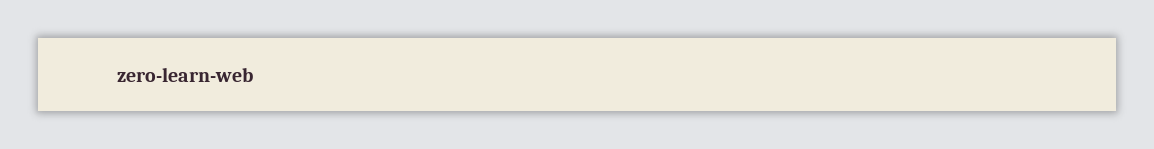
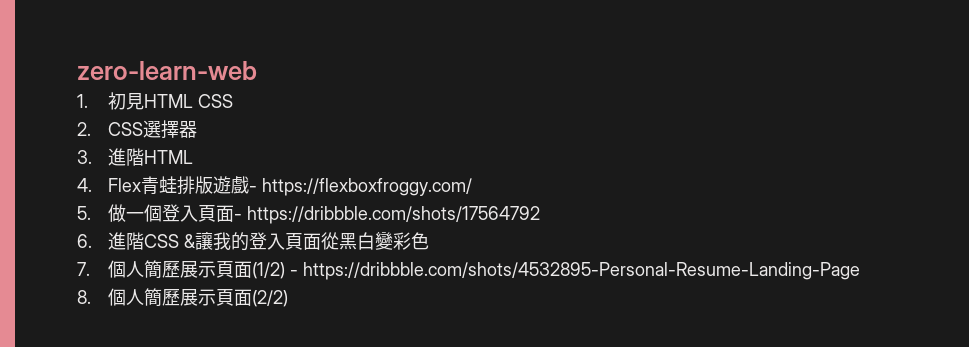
+ 1.初見HTML CSS
+ 2. CSS選擇器
+ 3.進階HTML
+ 4. Flex青蛙排版遊戲- https://flexboxfroggy.com/
+ 5.做一個登入頁面- https://dribbble.com/shots/17564792
+ 6.進階CSS &讓我的登入頁面從黑白變彩色
+ 7.個人簡歷展示頁面(1/2) - https://dribbble.com/shots/4532895-Personal-Resume-Landing-Page
+ 8.個人簡歷展示頁面(2/2)

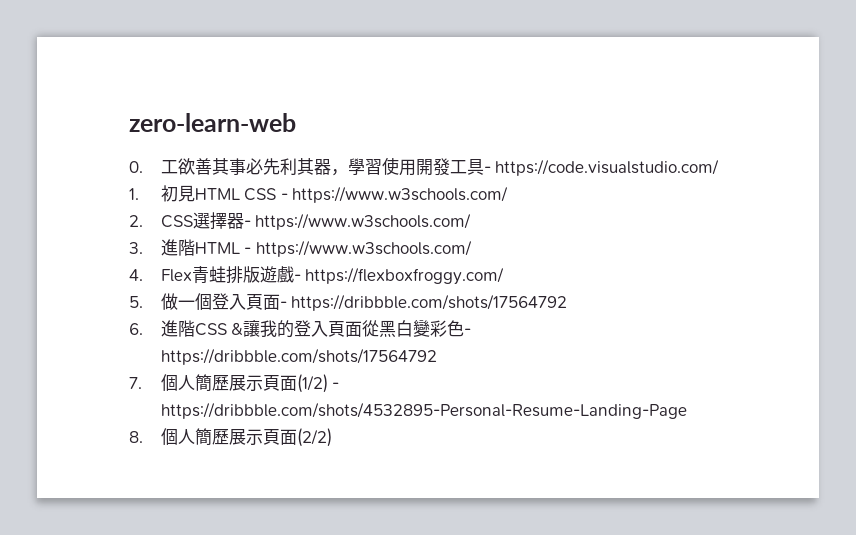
+ 0.工欲善其事必先利其器，學習使用開發工具- https://code.visualstudio.com/
- 1.初見HTML CSS
+ 1.初見HTML CSS - https://www.w3schools.com/
- 2. CSS選擇器
+ 2. CSS選擇器- https://www.w3schools.com/
- 3.進階HTML
+ 3.進階HTML - https://www.w3schools.com/
- 6.進階CSS &讓我的登入頁面從黑白變彩色
+ 6.進階CSS &讓我的登入頁面從黑白變彩色- https://dribbble.com/shots/17564792

